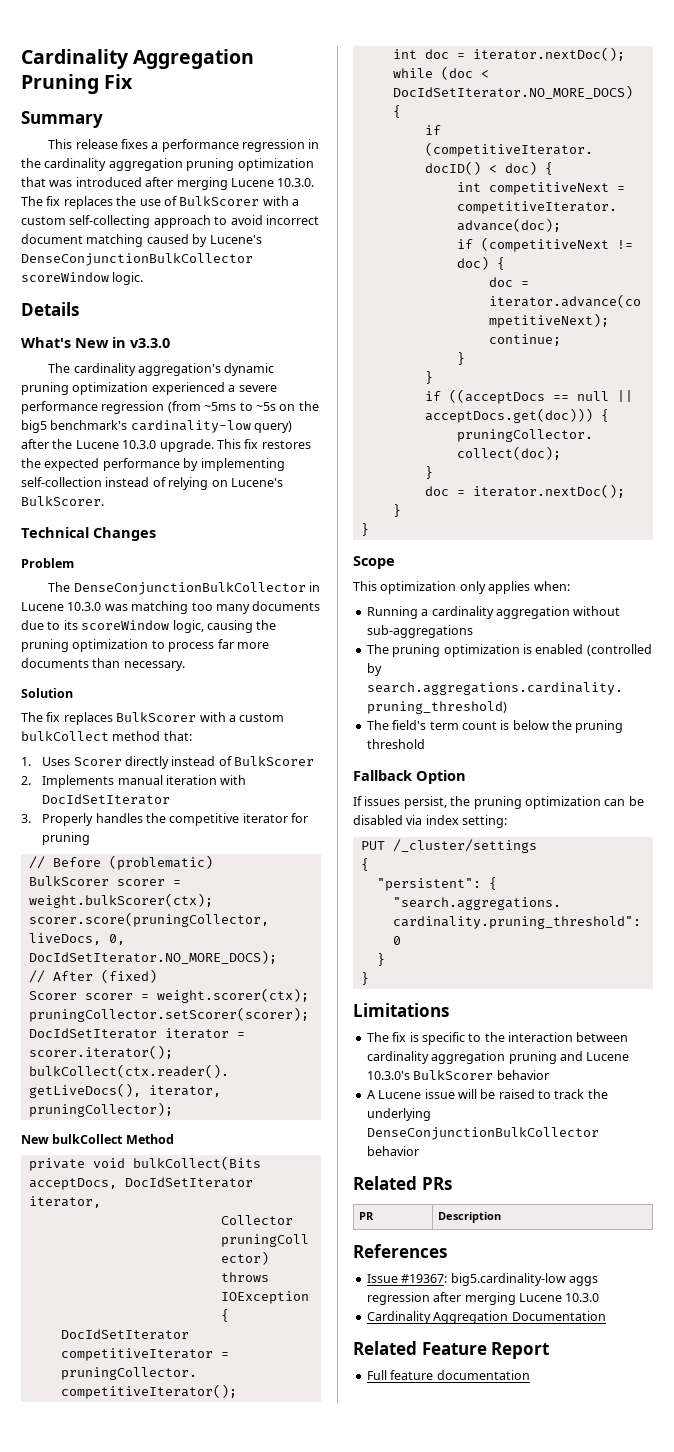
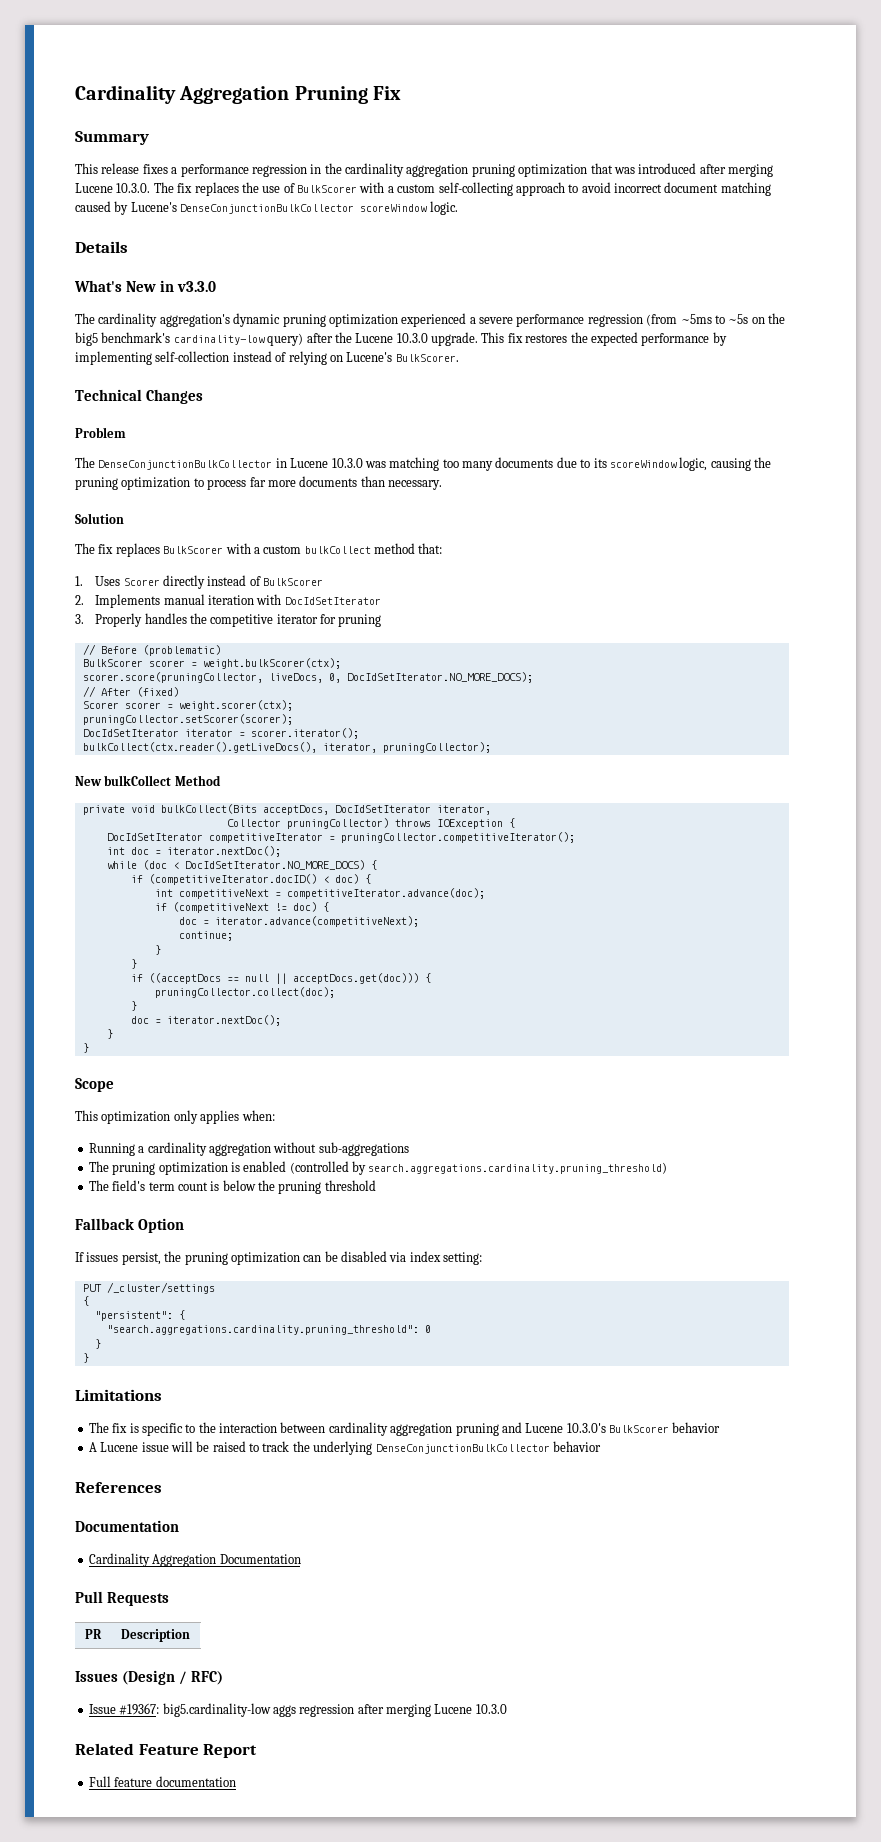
- Related PRs
+ References
+ Documentation
+ Cardinality Aggregation Documentation
+ Pull Requests
  PR | Description
- References
+ Issues (Design / RFC)
- Cardinality Aggregation Documentation

